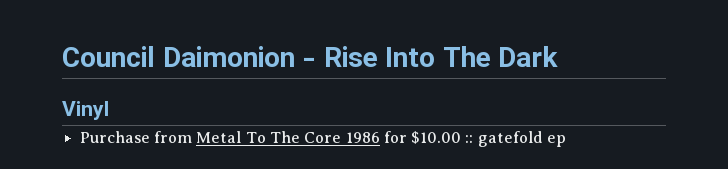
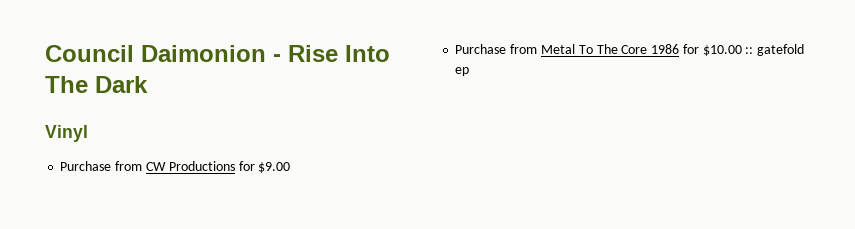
+ Purchase from CW Productions for $9.00

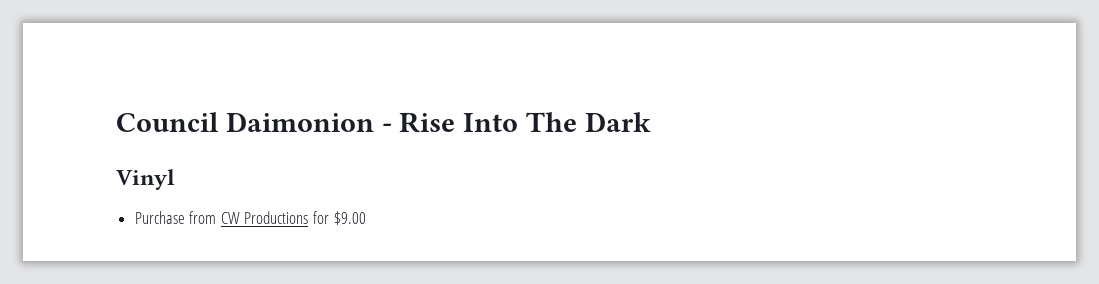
- Purchase from Metal To The Core 1986 for $10.00 :: gatefold ep

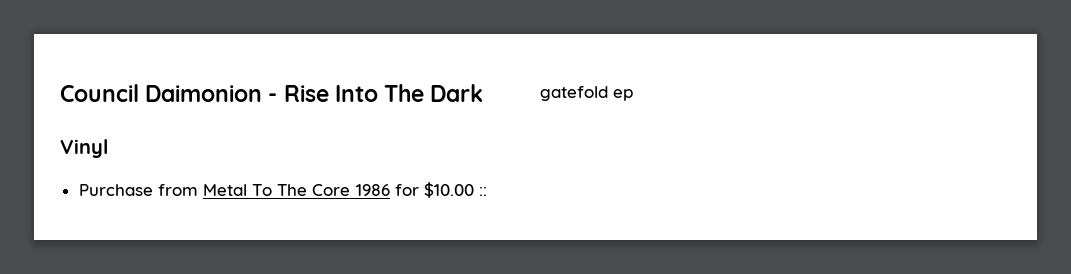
- Purchase from CW Productions for $9.00
+ Purchase from Metal To The Core 1986 for $10.00 :: gatefold ep

